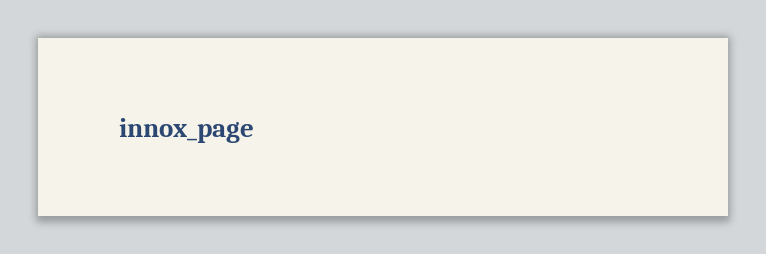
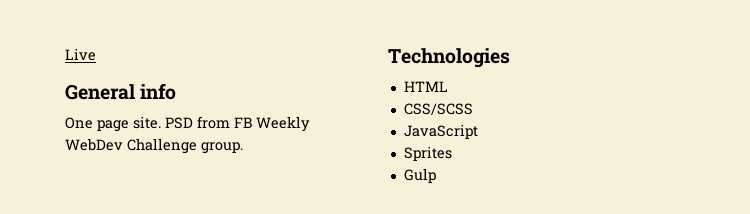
- innox_page
+ Live
+ General info
+ One page site. PSD from FB Weekly WebDev Challenge group.
+ Technologies
+ HTML
+ CSS/SCSS
+ JavaScript
+ Sprites
+ Gulp

